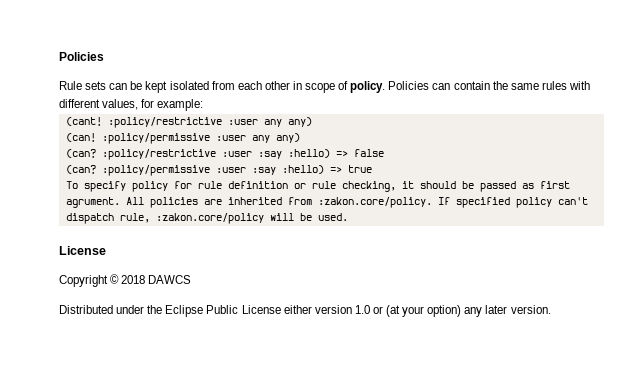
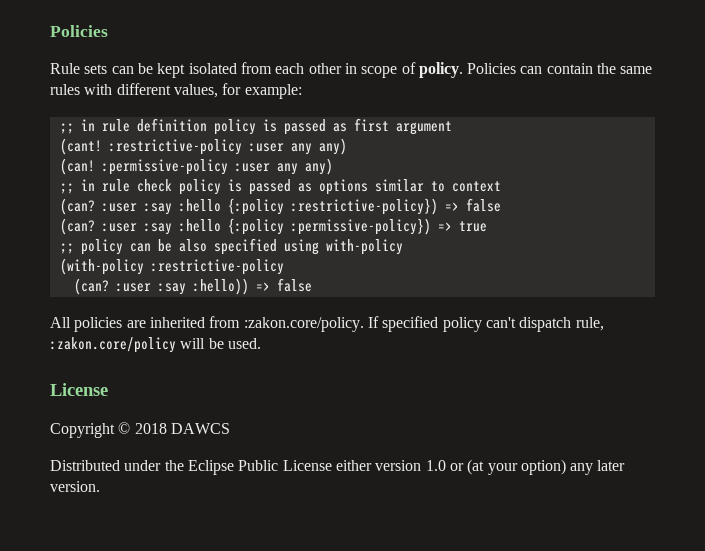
+ ;; in rule definition policy is passed as first argument
- (cant! :policy/restrictive :user any any)
+ (cant! :restrictive-policy :user any any)
- (can! :policy/permissive :user any any)
- (can? :policy/restrictive :user :say :hello) => false
+ (can! :permissive-policy :user any any)
+ ;; in rule check policy is passed as options similar to context
+ (can? :user :say :hello {:policy :restrictive-policy}) => false
- (can? :policy/permissive :user :say :hello) => true
+ (can? :user :say :hello {:policy :permissive-policy}) => true
- To specify policy for rule definition or rule checking, it should be passed as first agrument. All policies are inherited from :zakon.core/policy. If specified policy can't dispatch rule, :zakon.core/policy will be used.
+ ;; policy can be also specified using with-policy
+ (with-policy :restrictive-policy
+ (can? :user :say :hello)) => false
+ All policies are inherited from :zakon.core/policy. If specified policy can't dispatch rule, :zakon.core/policy will be used.

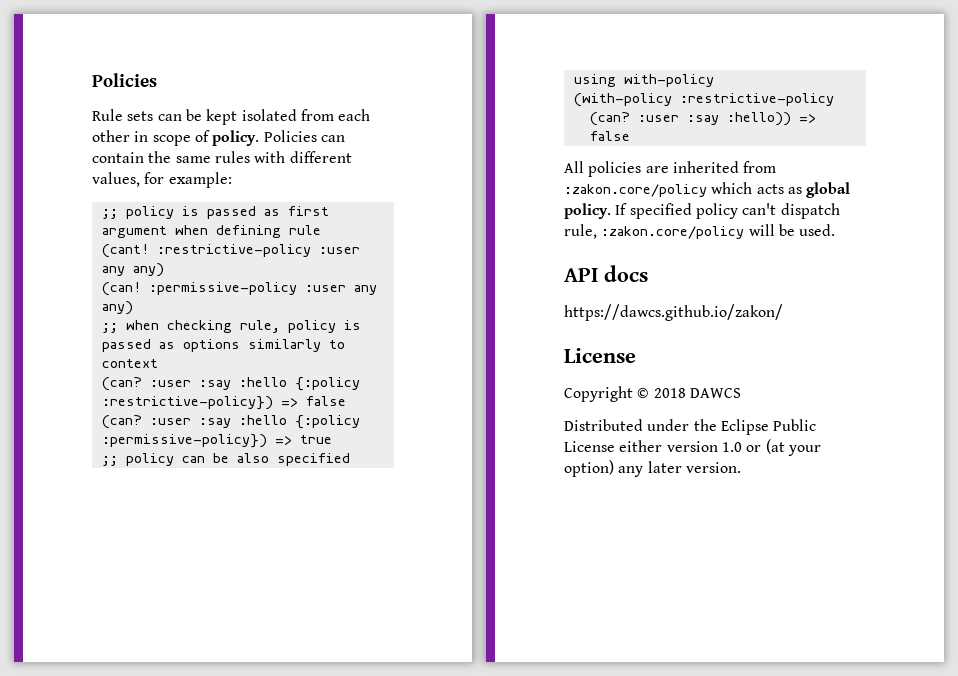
- ;; in rule definition policy is passed as first argument
+ ;; policy is passed as first argument when defining rule
- ;; in rule check policy is passed as options similar to context
+ ;; when checking rule, policy is passed as options similarly to context
- All policies are inherited from :zakon.core/policy. If specified policy can't dispatch rule, :zakon.core/policy will be used.
+ All policies are inherited from :zakon.core/policy which acts as global policy. If specified policy can't dispatch rule, :zakon.core/policy will be used.
+ API docs
+ https://dawcs.github.io/zakon/

